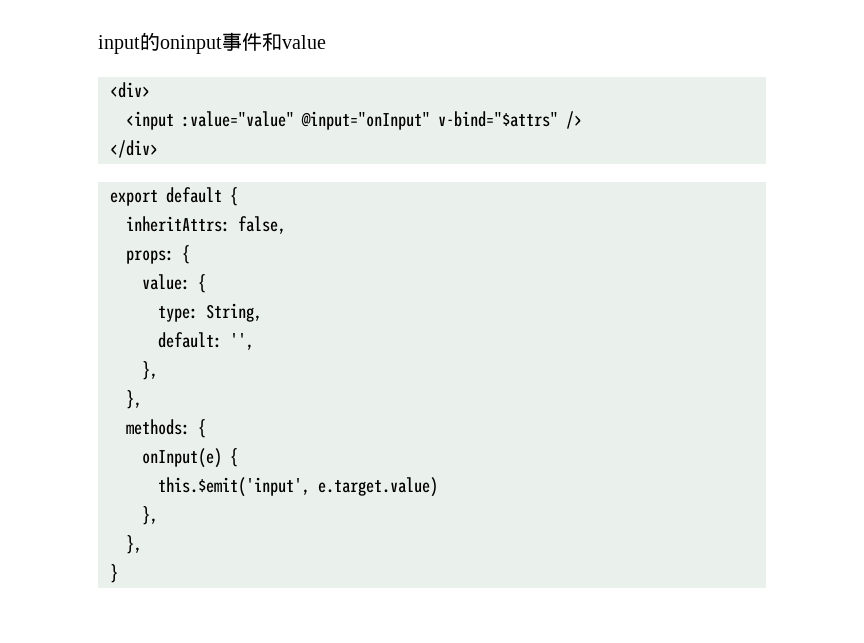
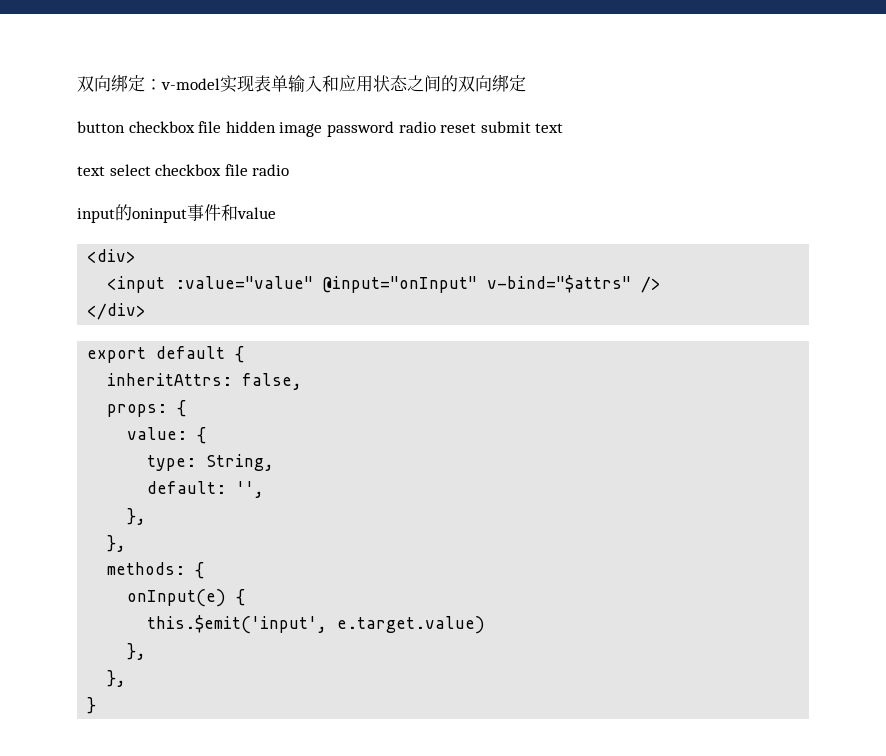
+ 双向绑定：v-model实现表单输入和应用状态之间的双向绑定
+ button checkbox file hidden image password radio reset submit text
+ text select checkbox file radio

